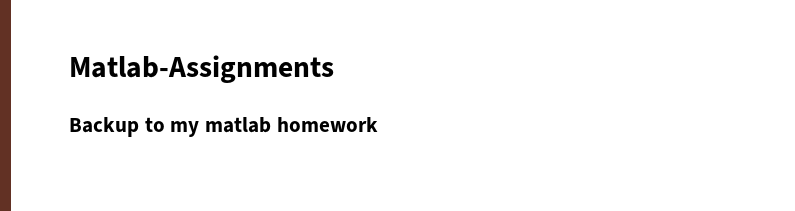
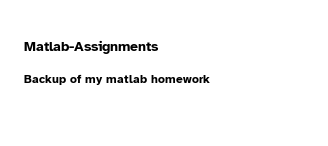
- Backup to my matlab homework
+ Backup of my matlab homework

